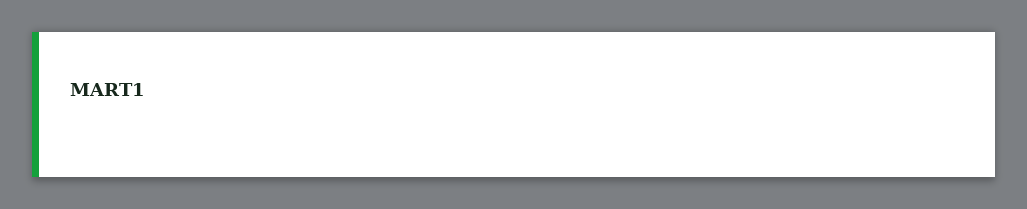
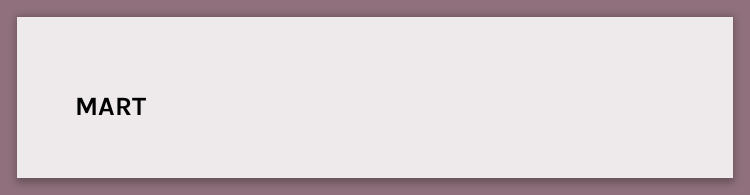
- MART1
+ MART

